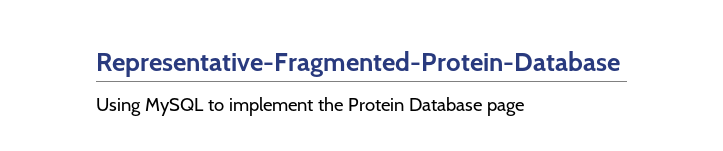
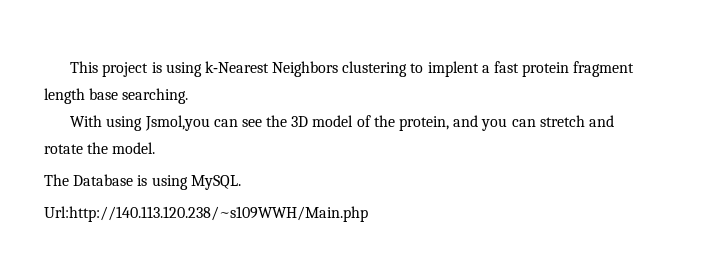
- Representative-Fragmented-Protein-Database
- Using MySQL to implement the Protein Database page
+ This project is using k‐Nearest Neighbors clustering to implent a fast protein fragment length base searching.
+ With using Jsmol,you can see the 3D model of the protein, and you can stretch and rotate the model.
+ The Database is using MySQL.
+ Url:http://140.113.120.238/~s109WWH/Main.php

